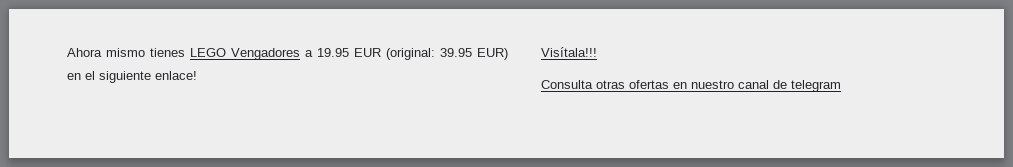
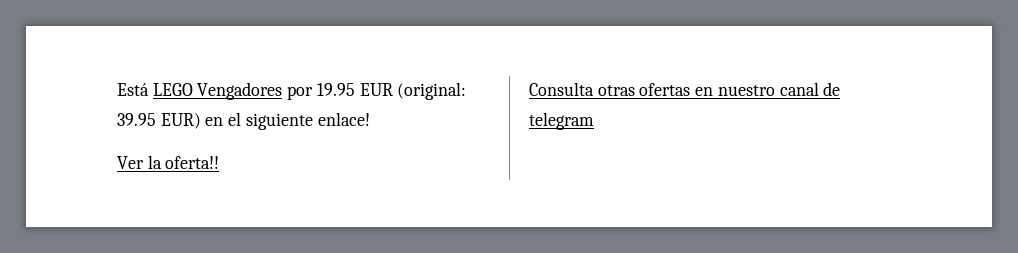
- Ahora mismo tienes LEGO Vengadores a 19.95 EUR (original: 39.95 EUR) en el siguiente enlace!
+ Está LEGO Vengadores por 19.95 EUR (original: 39.95 EUR) en el siguiente enlace!
- Visítala!!!
+ Ver la oferta!!

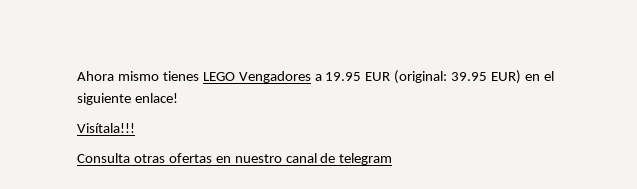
- Está LEGO Vengadores por 19.95 EUR (original: 39.95 EUR) en el siguiente enlace!
+ Ahora mismo tienes LEGO Vengadores a 19.95 EUR (original: 39.95 EUR) en el siguiente enlace!
- Ver la oferta!!
+ Visítala!!!

